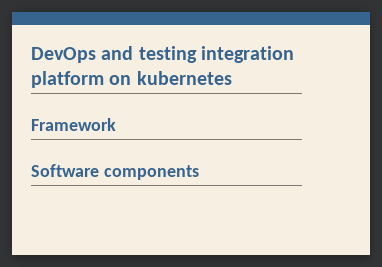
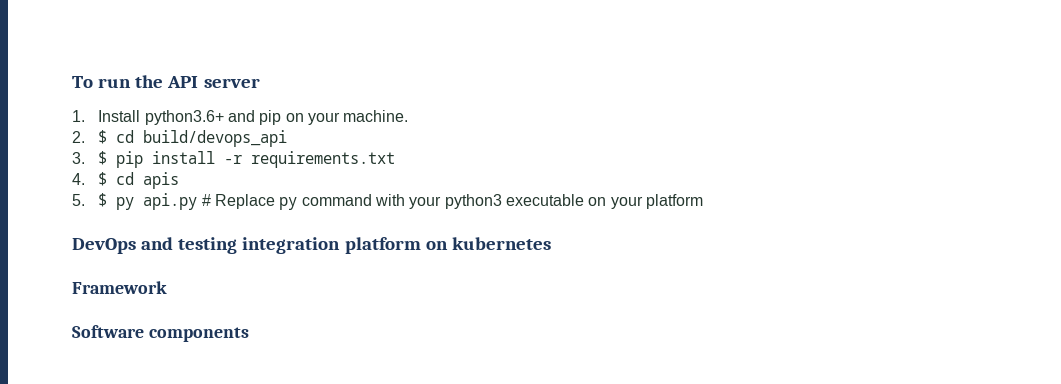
+ To run the API server
+ 1. Install python3.6+ and pip on your machine.
+ 2. $ cd build/devops_api
+ 3. $ pip install -r requirements.txt
+ 4. $ cd apis
+ 5. $ py api.py # Replace py command with your python3 executable on your platform

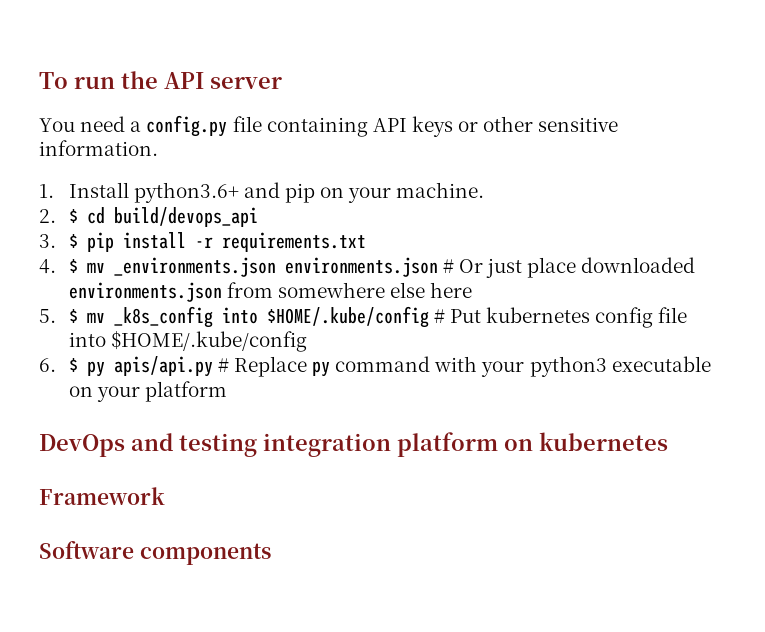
+ You need a config.py file containing API keys or other sensitive information.
- 4. $ cd apis
- 5. $ py api.py # Replace py command with your python3 executable on your platform
+ 4. $ mv _environments.json environments.json # Or just place downloaded environments.json from somewhere else here
+ 5. $ mv _k8s_config into $HOME/.kube/config # Put kubernetes config file into $HOME/.kube/config
+ 6. $ py apis/api.py # Replace py command with your python3 executable on your platform

